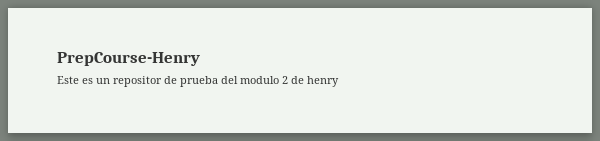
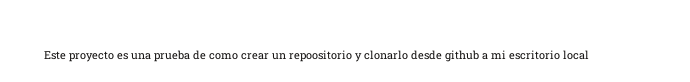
- PrepCourse-Henry
- Este es un repositor de prueba del modulo 2 de henry
+ Este proyecto es una prueba de como crear un repoositorio y clonarlo desde github a mi escritorio local

